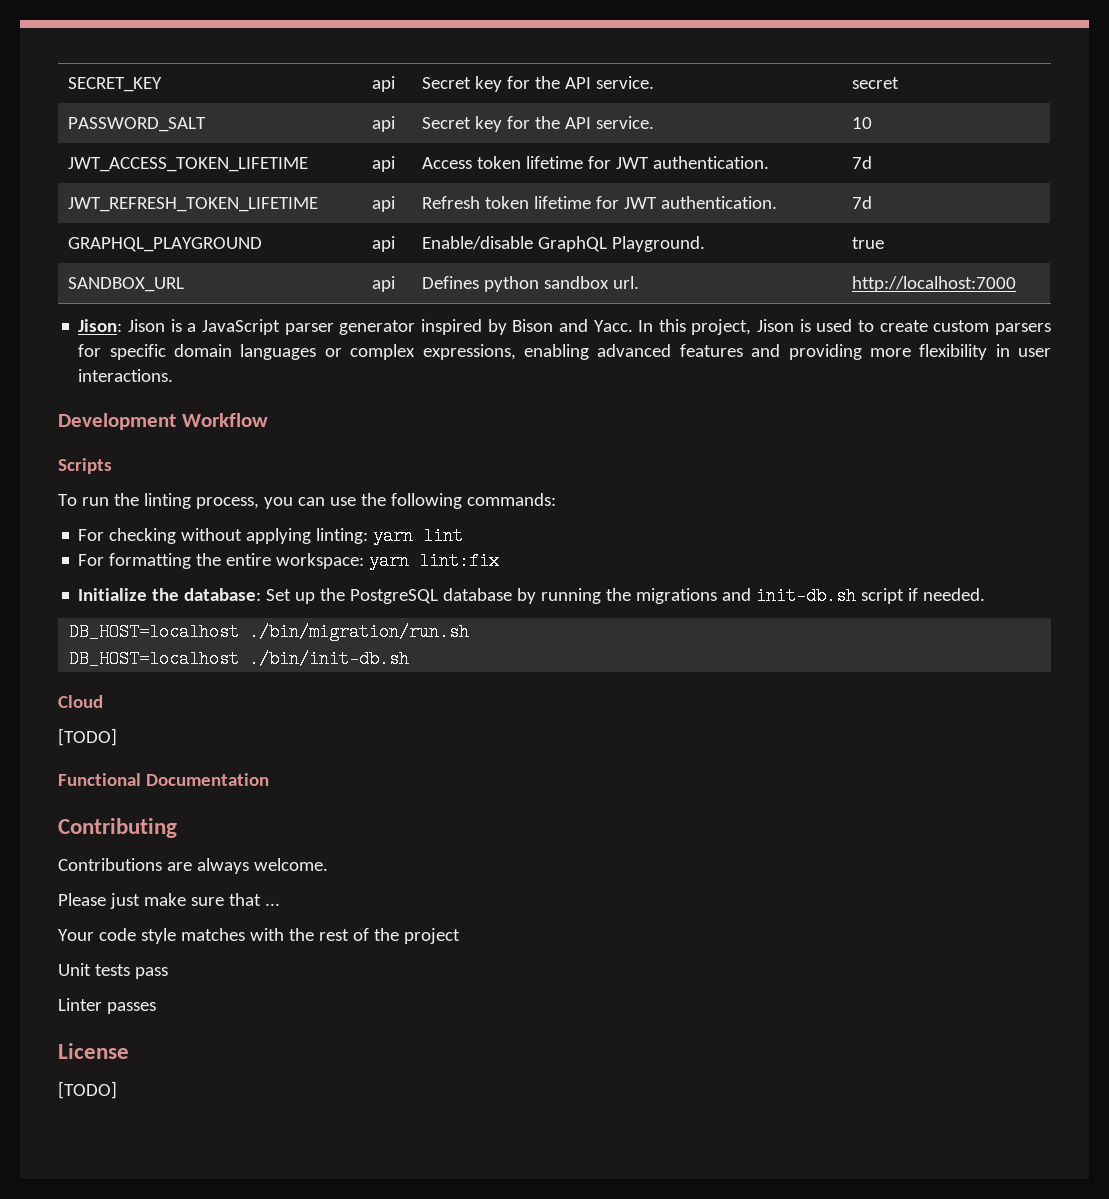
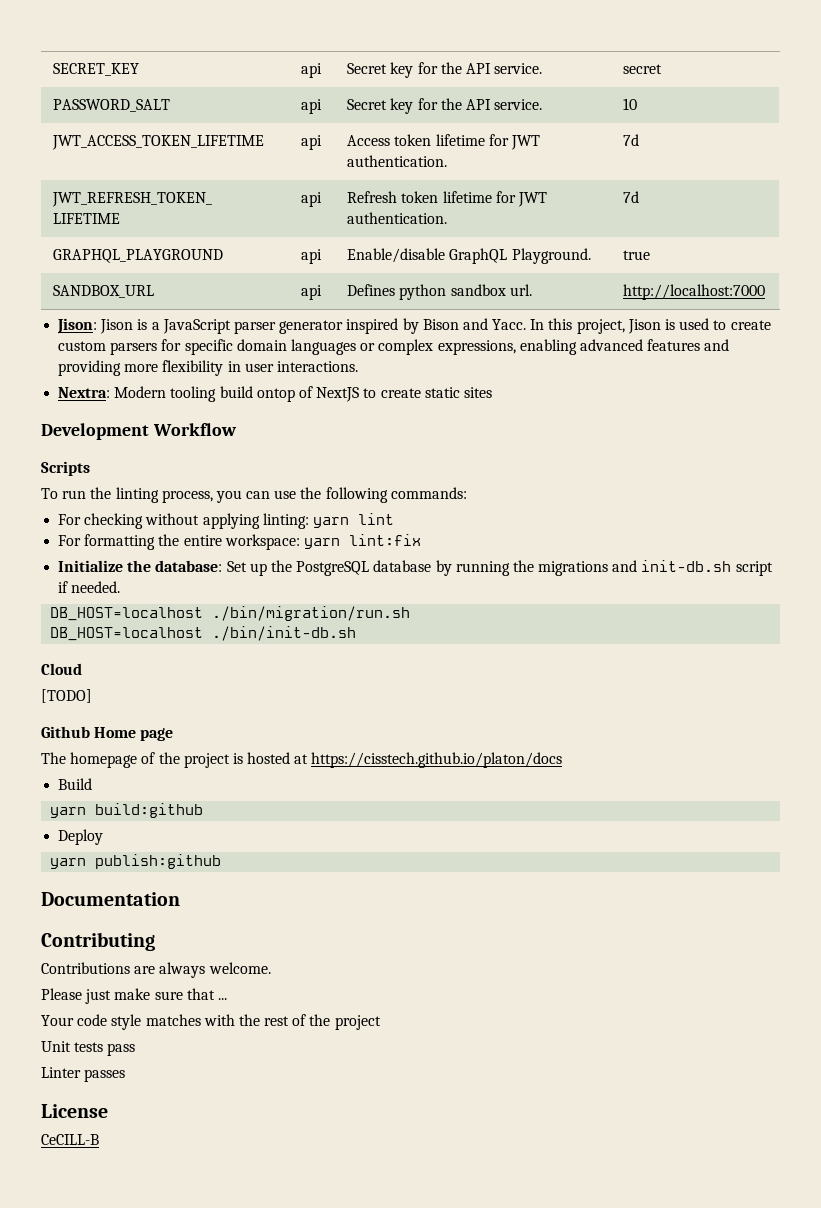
+ Nextra: Modern tooling build ontop of NextJS to create static sites
- Functional Documentation
+ Github Home page
+ The homepage of the project is hosted at https://cisstech.github.io/platon/docs
+ Build
+ yarn build:github
+ Deploy
+ yarn publish:github
+ Documentation
  License
- [TODO]
+ CeCILL-B

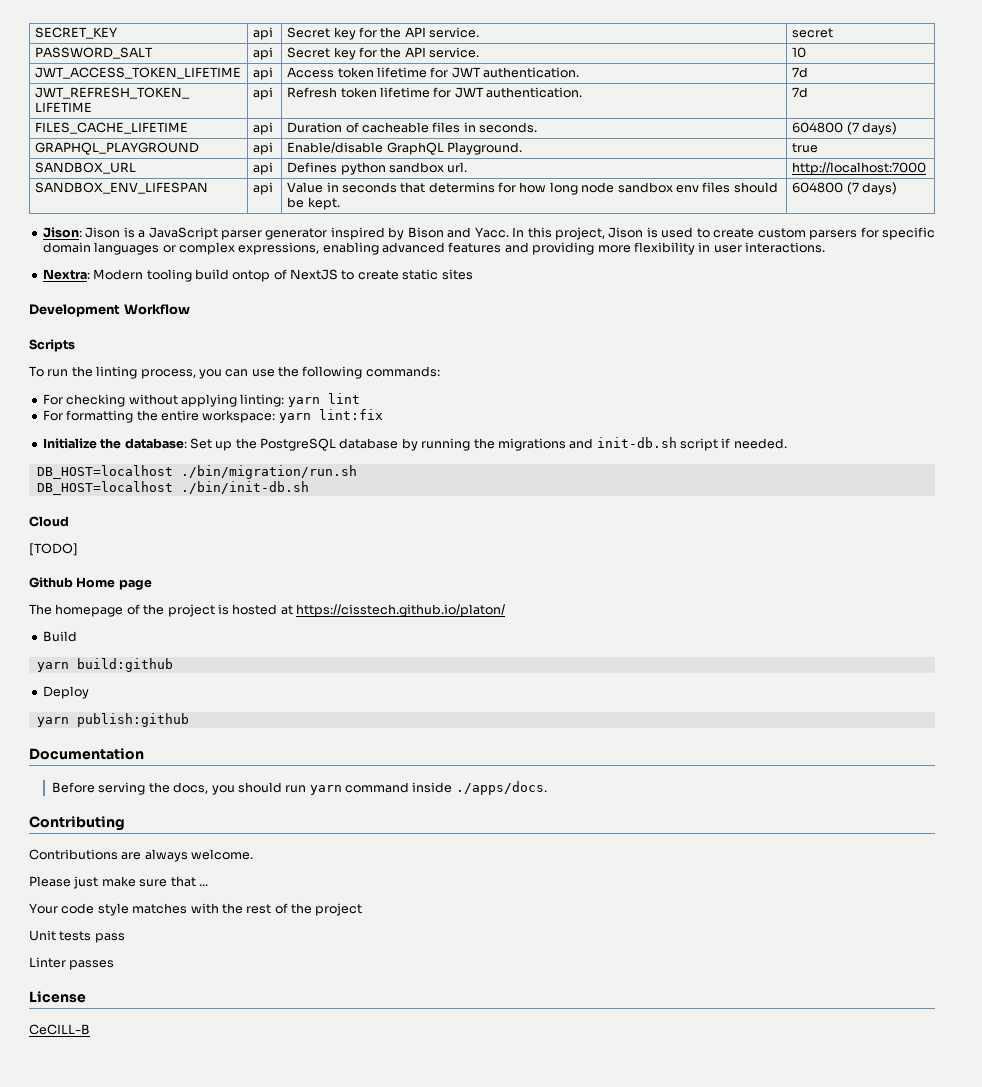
+ FILES_CACHE_LIFETIME | api | Duration of cacheable files in seconds. | 604800 (7 days)
+ SANDBOX_ENV_LIFESPAN | api | Value in seconds that determins for how long node sandbox env files should be kept. | 604800 (7 days)
- The homepage of the project is hosted at https://cisstech.github.io/platon/docs
+ The homepage of the project is hosted at https://cisstech.github.io/platon/
+ Before serving the docs, you should run yarn command inside ./apps/docs.

